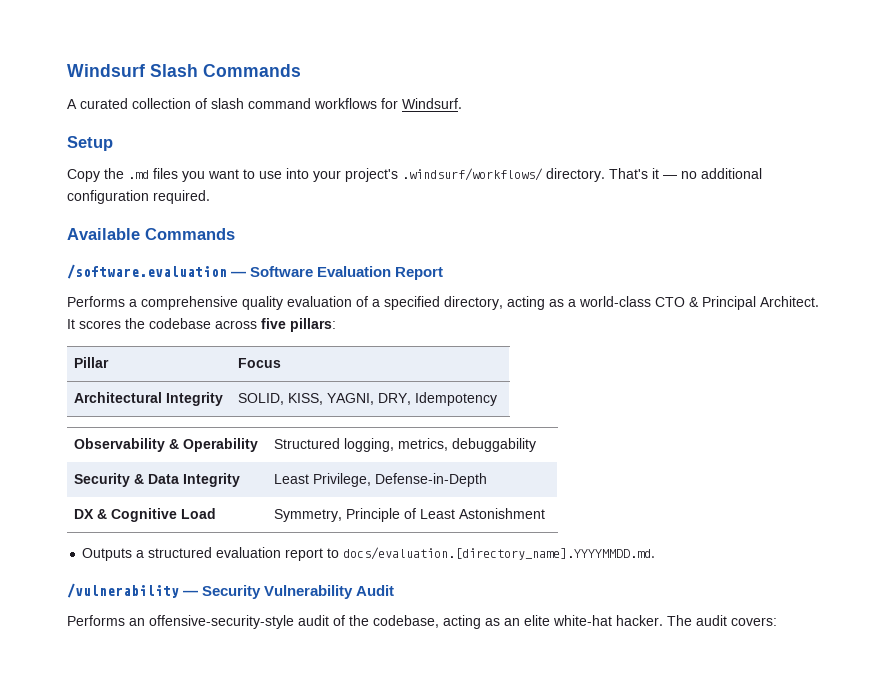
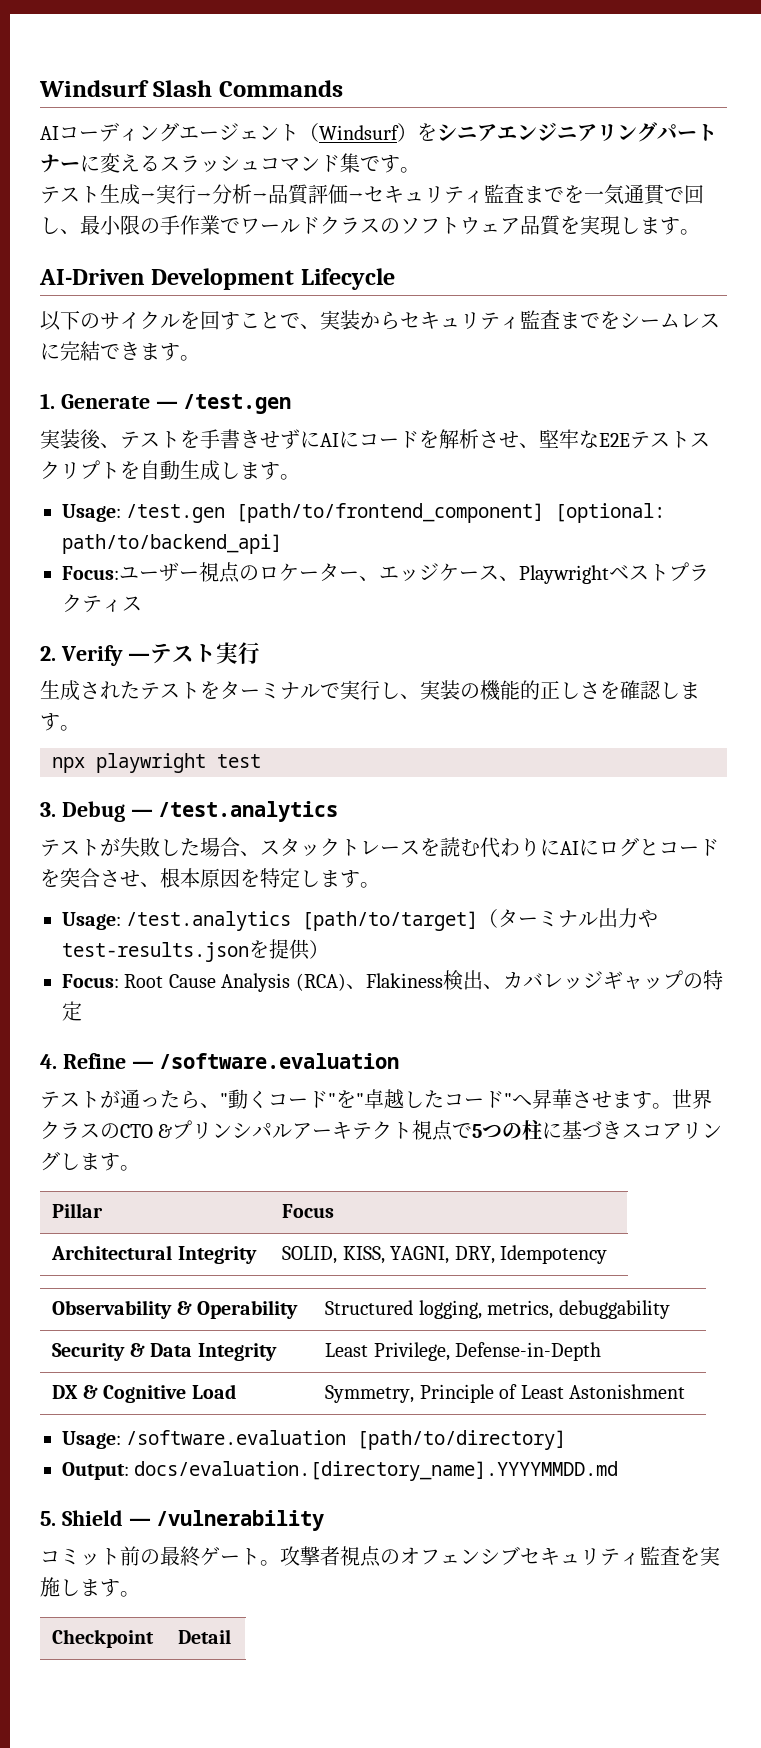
- A curated collection of slash command workflows for Windsurf.
- Setup
- Copy the .md files you want to use into your project's .windsurf/workflows/ directory. That's it — no additional configuration required.
- Available Commands
- /software.evaluation — Software Evaluation Report
- Performs a comprehensive quality evaluation of a specified directory, acting as a world-class CTO & Principal Architect. It scores the codebase across five pillars:
+ AIコーディングエージェント（Windsurf）をシニアエンジニアリングパートナーに変えるスラッシュコマンド集です。
+ テスト生成→実行→分析→品質評価→セキュリティ監査までを一気通貫で回し、最小限の手作業でワールドクラスのソフトウェア品質を実現します。
+ AI-Driven Development Lifecycle
+ 以下のサイクルを回すことで、実装からセキュリティ監査までをシームレスに完結できます。
+ 1. Generate — /test.gen
+ 実装後、テストを手書きせずにAIにコードを解析させ、堅牢なE2Eテストスクリプトを自動生成します。
+ Usage: /test.gen [path/to/frontend_component] [optional: path/to/backend_api]
+ Focus:ユーザー視点のロケーター、エッジケース、Playwrightベストプラクティス
+ 2. Verify —テスト実行
+ 生成されたテストをターミナルで実行し、実装の機能的正しさを確認します。
+ npx playwright test
+ 3. Debug — /test.analytics
+ テストが失敗した場合、スタックトレースを読む代わりにAIにログとコードを突合させ、根本原因を特定します。
+ Usage: /test.analytics [path/to/target]（ターミナル出力やtest-results.jsonを提供）
+ Focus: Root Cause Analysis (RCA)、Flakiness検出、カバレッジギャップの特定
+ 4. Refine — /software.evaluation
+ テストが通ったら、"動くコード"を"卓越したコード"へ昇華させます。世界クラスのCTO &プリンシパルアーキテクト視点で5つの柱に基づきスコアリングします。
- Outputs a structured evaluation report to docs/evaluation.[directory_name].YYYYMMDD.md.
- /vulnerability — Security Vulnerability Audit
- Performs an offensive-security-style audit of the codebase, acting as an elite white-hat hacker. The audit covers:
+ Usage: /software.evaluation [path/to/directory]
+ Output: docs/evaluation.[directory_name].YYYYMMDD.md
+ 5. Shield — /vulnerability
+ コミット前の最終ゲート。攻撃者視点のオフェンシブセキュリティ監査を実施します。
+ Checkpoint | Detail

